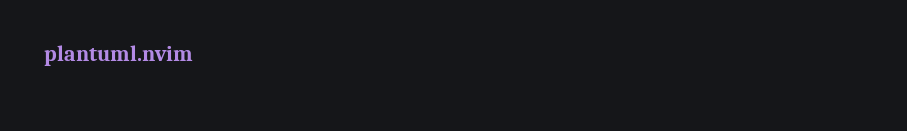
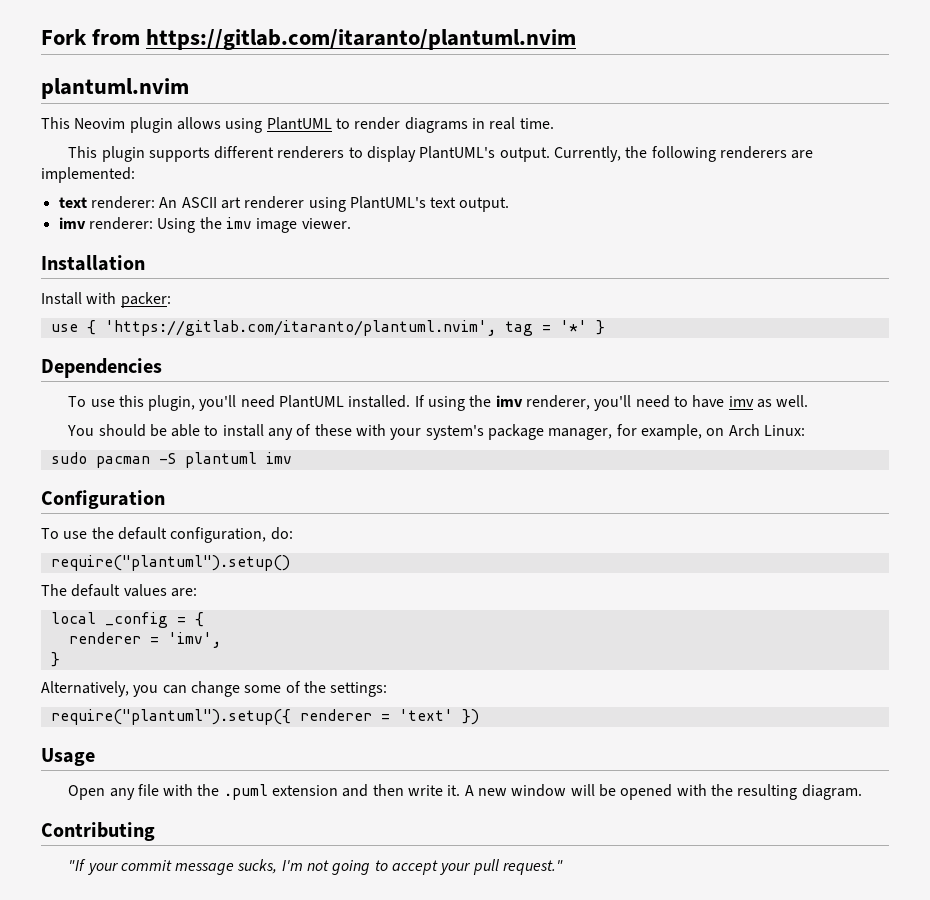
+ Fork from https://gitlab.com/itaranto/plantuml.nvim
  plantuml.nvim
+ This Neovim plugin allows using PlantUML to render diagrams in real time.
+ This plugin supports different renderers to display PlantUML's output. Currently, the following renderers are implemented:
+ text renderer: An ASCII art renderer using PlantUML's text output.
+ imv renderer: Using the imv image viewer.
+ Installation
+ Install with packer:
+ use { 'https://gitlab.com/itaranto/plantuml.nvim', tag = '*' }
+ Dependencies
+ To use this plugin, you'll need PlantUML installed. If using the imv renderer, you'll need to have imv as well.
+ You should be able to install any of these with your system's package manager, for example, on Arch Linux:
+ sudo pacman -S plantuml imv
+ Configuration
+ To use the default configuration, do:
+ require("plantuml").setup()
+ The default values are:
+ local _config = {
+ renderer = 'imv',
+ }
+ Alternatively, you can change some of the settings:
+ require("plantuml").setup({ renderer = 'text' })
+ Usage
+ Open any file with the .puml extension and then write it. A new window will be opened with the resulting diagram.
+ Contributing
+ "If your commit message sucks, I'm not going to accept your pull request."

